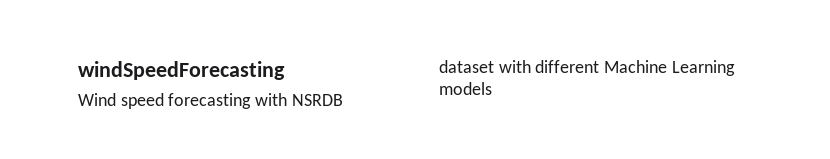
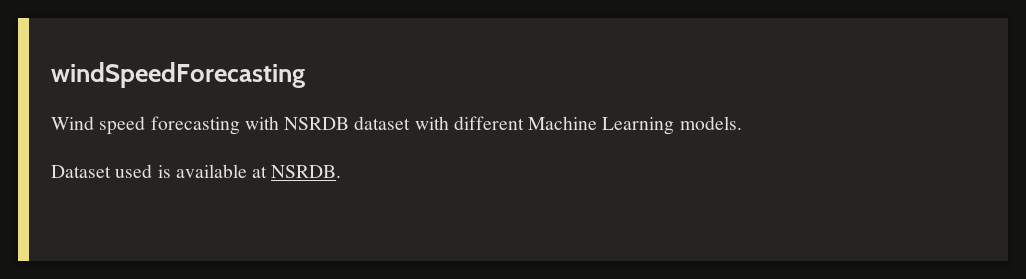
- Wind speed forecasting with NSRDB dataset with different Machine Learning models
+ Wind speed forecasting with NSRDB dataset with different Machine Learning models.
+ Dataset used is available at NSRDB.

